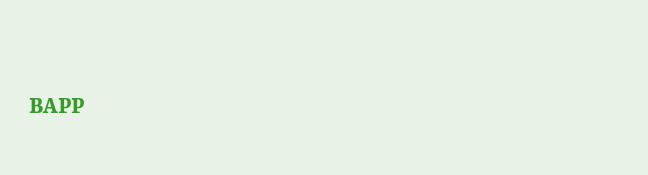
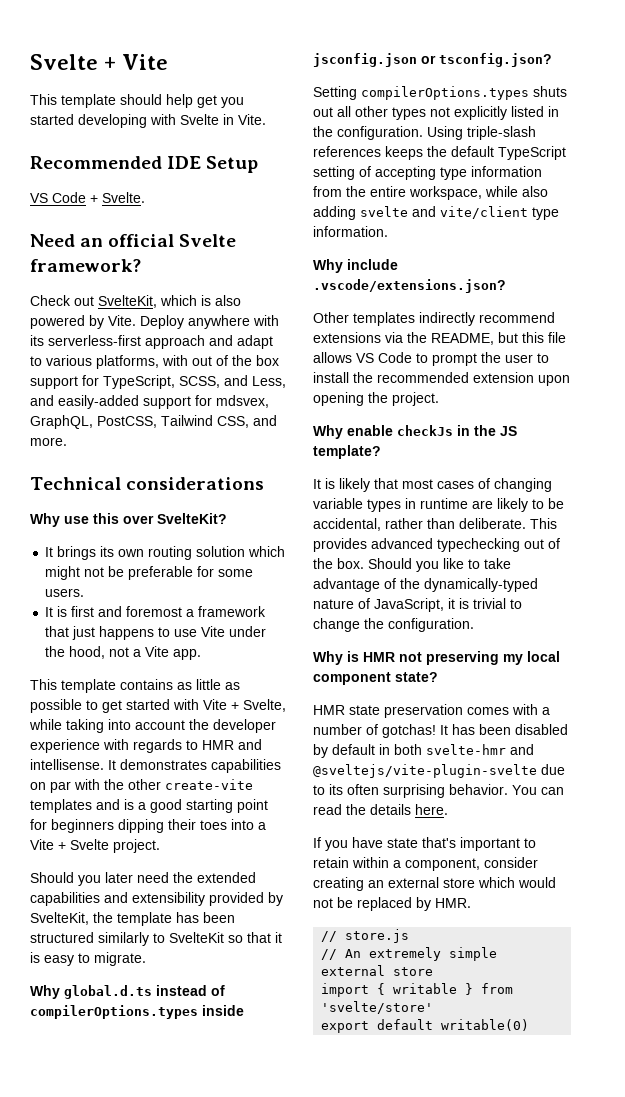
- BAPP
+ Svelte + Vite
+ This template should help get you started developing with Svelte in Vite.
+ Recommended IDE Setup
+ VS Code + Svelte.
+ Need an official Svelte framework?
+ Check out SvelteKit, which is also powered by Vite. Deploy anywhere with its serverless-first approach and adapt to various platforms, with out of the box support for TypeScript, SCSS, and Less, and easily-added support for mdsvex, GraphQL, PostCSS, Tailwind CSS, and more.
+ Technical considerations
+ Why use this over SvelteKit?
+ It brings its own routing solution which might not be preferable for some users.
+ It is first and foremost a framework that just happens to use Vite under the hood, not a Vite app.
+ This template contains as little as possible to get started with Vite + Svelte, while taking into account the developer experience with regards to HMR and intellisense. It demonstrates capabilities on par with the other create-vite templates and is a good starting point for beginners dipping their toes into a Vite + Svelte project.
+ Should you later need the extended capabilities and extensibility provided by SvelteKit, the template has been structured similarly to SvelteKit so that it is easy to migrate.
+ Why global.d.ts instead of compilerOptions.types inside jsconfig.json or tsconfig.json?
+ Setting compilerOptions.types shuts out all other types not explicitly listed in the configuration. Using triple-slash references keeps the default TypeScript setting of accepting type information from the entire workspace, while also adding svelte and vite/client type information.
+ Why include .vscode/extensions.json?
+ Other templates indirectly recommend extensions via the README, but this file allows VS Code to prompt the user to install the recommended extension upon opening the project.
+ Why enable checkJs in the JS template?
+ It is likely that most cases of changing variable types in runtime are likely to be accidental, rather than deliberate. This provides advanced typechecking out of the box. Should you like to take advantage of the dynamically-typed nature of JavaScript, it is trivial to change the configuration.
+ Why is HMR not preserving my local component state?
+ HMR state preservation comes with a number of gotchas! It has been disabled by default in both svelte-hmr and @sveltejs/vite-plugin-svelte due to its often surprising behavior. You can read the details here.
+ If you have state that's important to retain within a component, consider creating an external store which would not be replaced by HMR.
+ // store.js
+ // An extremely simple external store
+ import { writable } from 'svelte/store'
+ export default writable(0)

